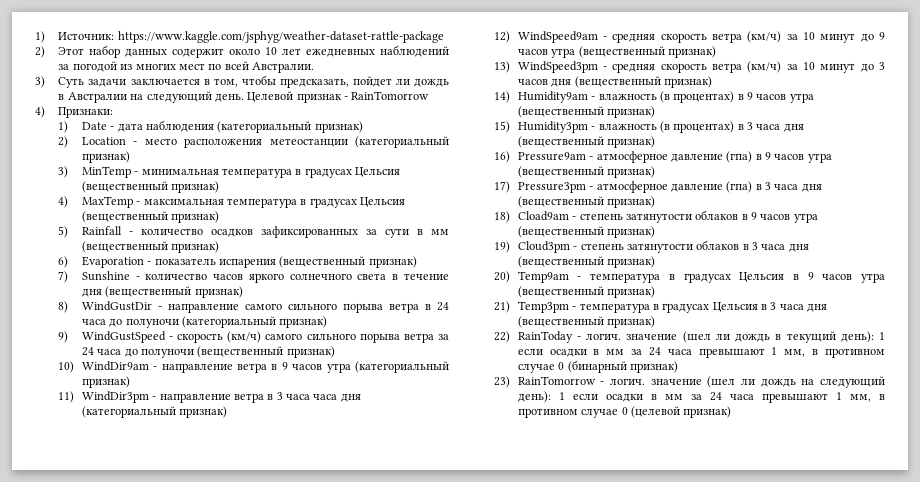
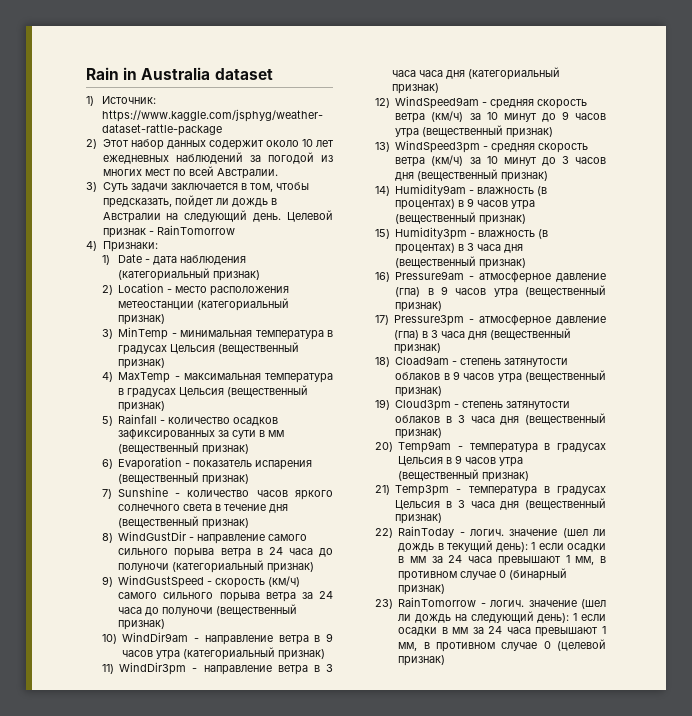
+ Rain in Australia dataset

